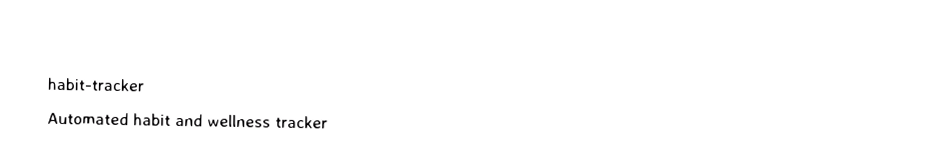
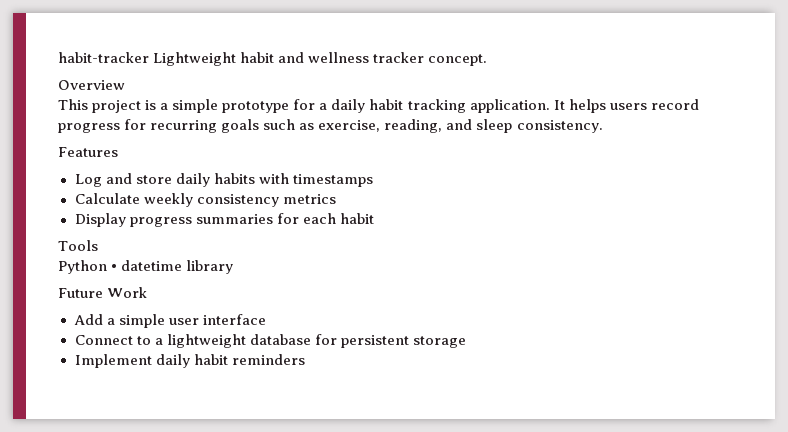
- habit-tracker
- Automated habit and wellness tracker
+ habit-tracker Lightweight habit and wellness tracker concept.
+ Overview
+ This project is a simple prototype for a daily habit tracking application. It helps users record progress for recurring goals such as exercise, reading, and sleep consistency.
+ Features
+ Log and store daily habits with timestamps
+ Calculate weekly consistency metrics
+ Display progress summaries for each habit
+ Tools
+ Python • datetime library
+ Future Work
+ Add a simple user interface
+ Connect to a lightweight database for persistent storage
+ Implement daily habit reminders

